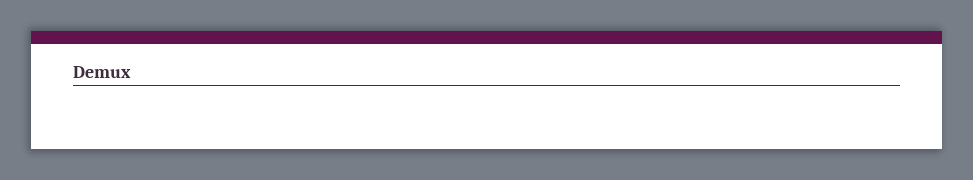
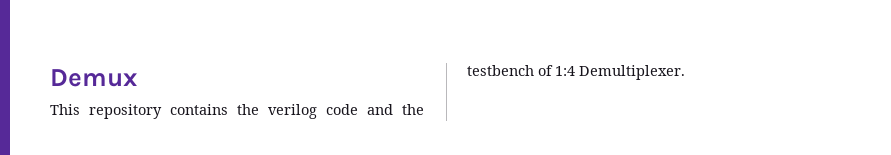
+ This repository contains the verilog code and the testbench of 1:4 Demultiplexer.

